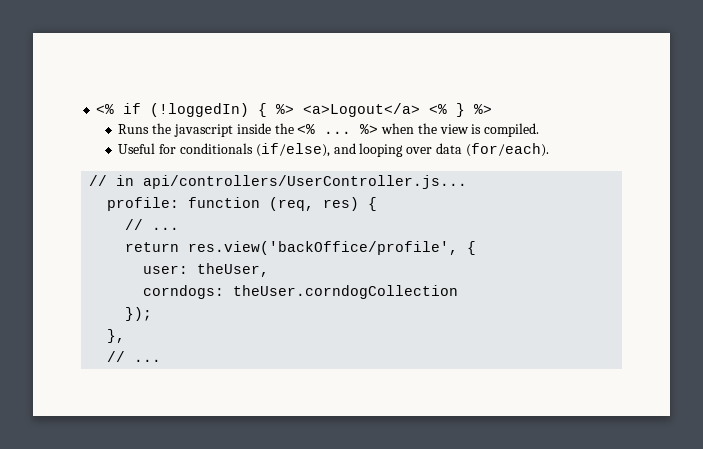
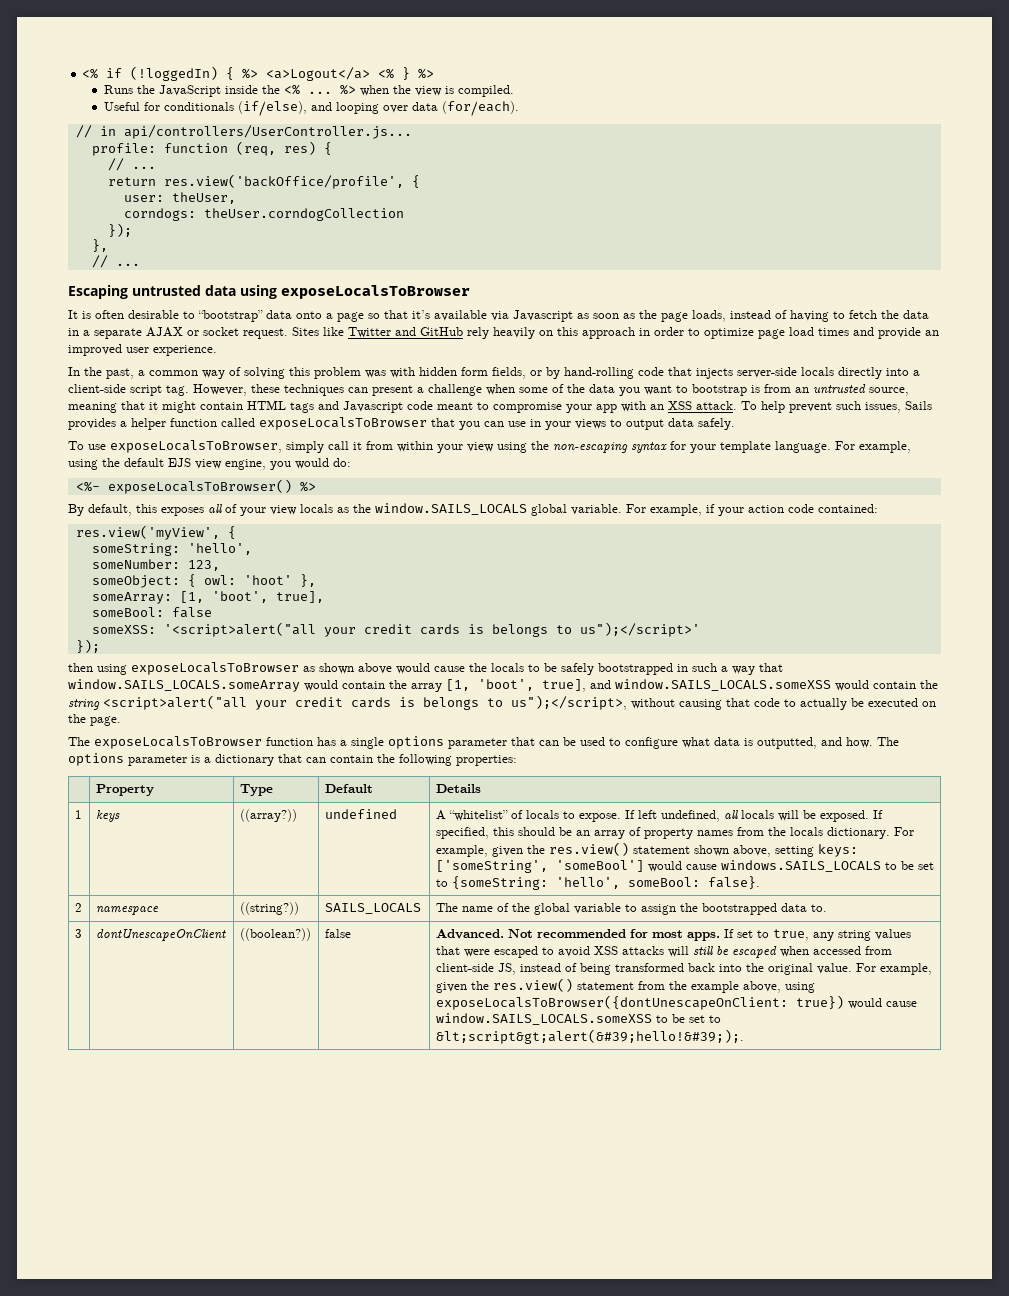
- Runs the javascript inside the <% ...
+ Runs the JavaScript inside the <% ...
+ Escaping untrusted data using exposeLocalsToBrowser
+ It is often desirable to “bootstrap” data onto a page so that it’s available via Javascript as soon as the page loads, instead of having to fetch the data in a separate AJAX or socket request. Sites like Twitter and GitHub rely heavily on this approach in order to optimize page load times and provide an improved user experience.
+ In the past, a common way of solving this problem was with hidden form fields, or by hand-rolling code that injects server-side locals directly into a client-side script tag. However, these techniques can present a challenge when some of the data you want to bootstrap is from an untrusted source, meaning that it might contain HTML tags and Javascript code meant to compromise your app with an XSS attack. To help prevent such issues, Sails provides a helper function called exposeLocalsToBrowser that you can use in your views to output data safely.
+ To use exposeLocalsToBrowser, simply call it from within your view using the non-escaping syntax for your template language. For example, using the default EJS view engine, you would do:
+ <%- exposeLocalsToBrowser() %>
+ By default, this exposes all of your view locals as the window.SAILS_LOCALS global variable. For example, if your action code contained:
+ res.view('myView', {
+ someString: 'hello',
+ someNumber: 123,
+ someObject: { owl: 'hoot' },
+ someArray: [1, 'boot', true],
+ someBool: false
+ someXSS: '<script>alert("all your credit cards is belongs to us");</script>'
+ });
+ then using exposeLocalsToBrowser as shown above would cause the locals to be safely bootstrapped in such a way that window.SAILS_LOCALS.someArray would contain the array [1, 'boot', true], and window.SAILS_LOCALS.someXSS would contain the string <script>alert("all your credit cards is belongs to us");</script>, without causing that code to actually be executed on the page.
+ The exposeLocalsToBrowser function has a single options parameter that can be used to configure what data is outputted, and how. The options parameter is a dictionary that can contain the following properties:
+ | Property | Type | Default | Details
+ 1 | keys | ((array?)) | undefined | A “whitelist” of locals to expose. If left undefined, all locals will be exposed. If specified, this should be an array of property names from the locals dictionary. For example, given the res.view() statement shown above, setting keys: ['someString', 'someBool'] would cause windows.SAILS_LOCALS to be set to {someString: 'hello', someBool: false}.
+ 2 | namespace | ((string?)) | SAILS_LOCALS | The name of the global variable to assign the bootstrapped data to.
+ 3 | dontUnescapeOnClient | ((boolean?)) | false | Advanced. Not recommended for most apps. If set to true, any string values that were escaped to avoid XSS attacks will still be escaped when accessed from client-side JS, instead of being transformed back into the original value. For example, given the res.view() statement from the example above, using exposeLocalsToBrowser({dontUnescapeOnClient: true}) would cause window.SAILS_LOCALS.someXSS to be set to &lt;script&gt;alert(&#39;hello!&#39;);.

